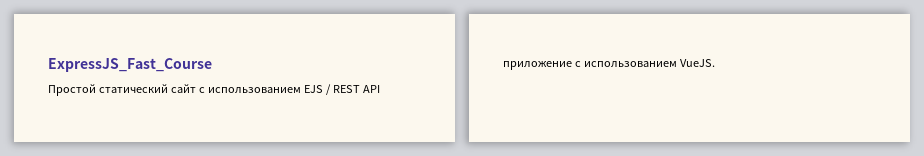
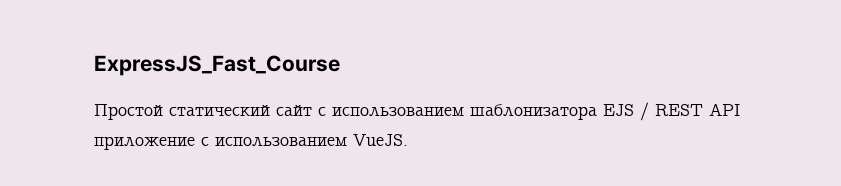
- Простой статический сайт с использованием EJS / REST API приложение с использованием VueJS.
+ Простой статический сайт с использованием шаблонизатора EJS / REST API приложение с использованием VueJS.

